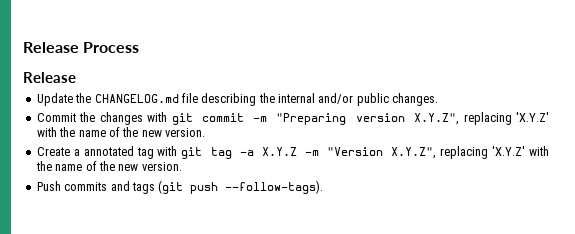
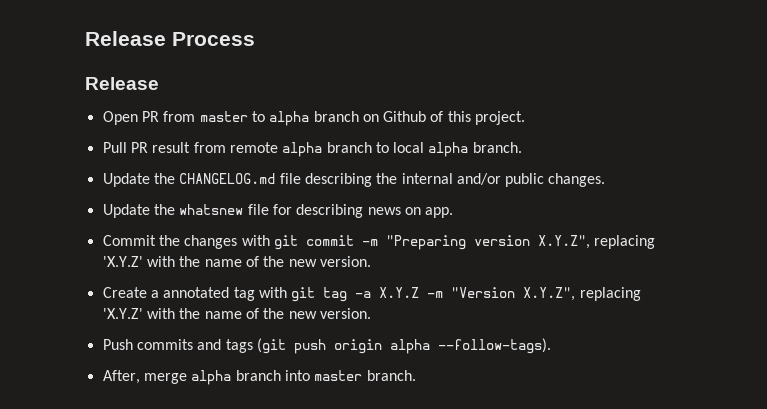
+ Open PR from master to alpha branch on Github of this project.
+ Pull PR result from remote alpha branch to local alpha branch.
+ Update the whatsnew file for describing news on app.
- Push commits and tags (git push --follow-tags).
+ Push commits and tags (git push origin alpha --follow-tags).
+ After, merge alpha branch into master branch.

